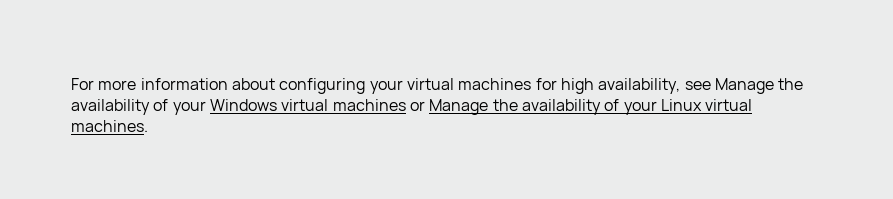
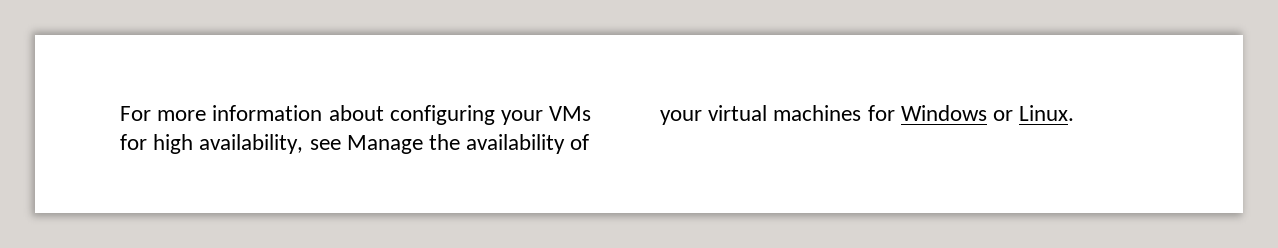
- For more information about configuring your virtual machines for high availability, see Manage the availability of your Windows virtual machines or Manage the availability of your Linux virtual machines.
+ For more information about configuring your VMs for high availability, see Manage the availability of your virtual machines for Windows or Linux.

